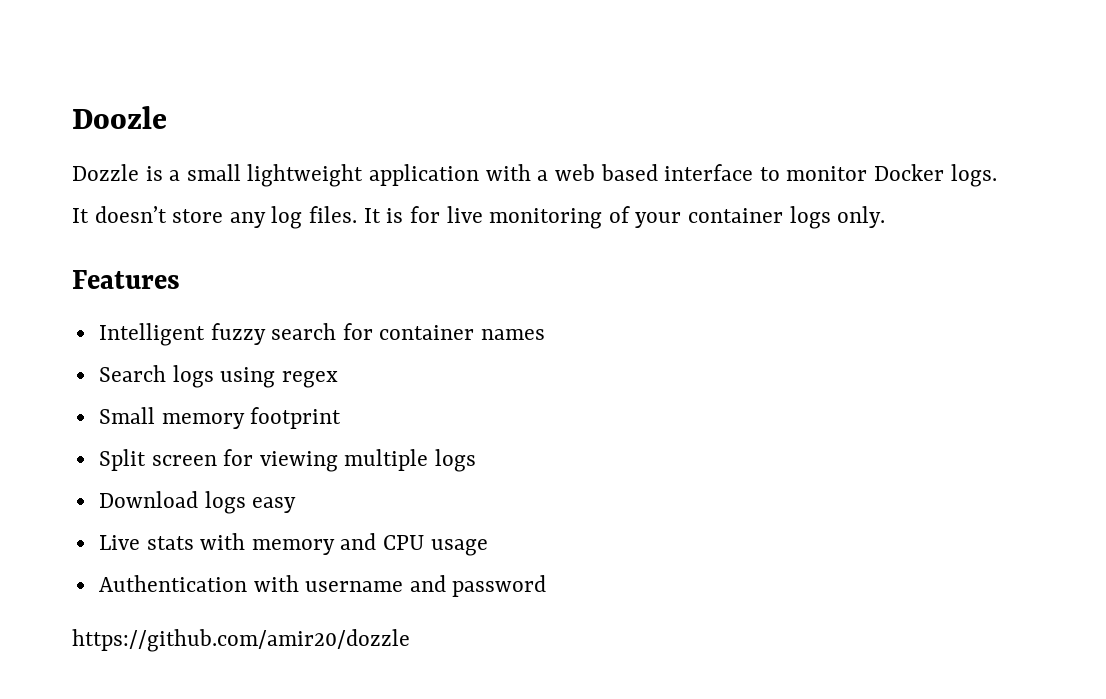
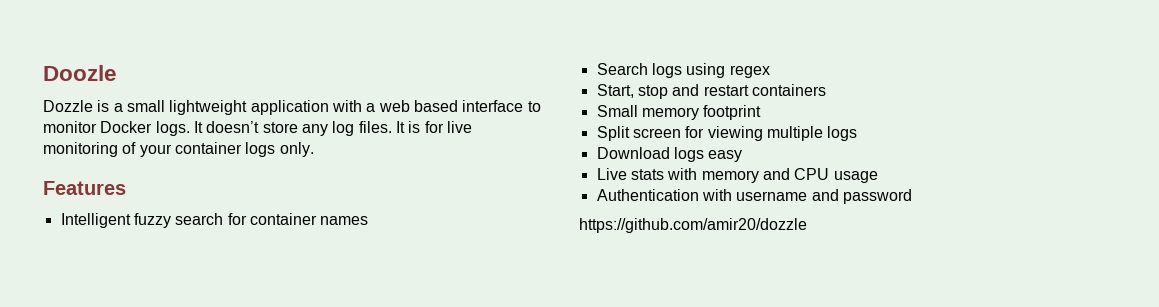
+ Start, stop and restart containers

